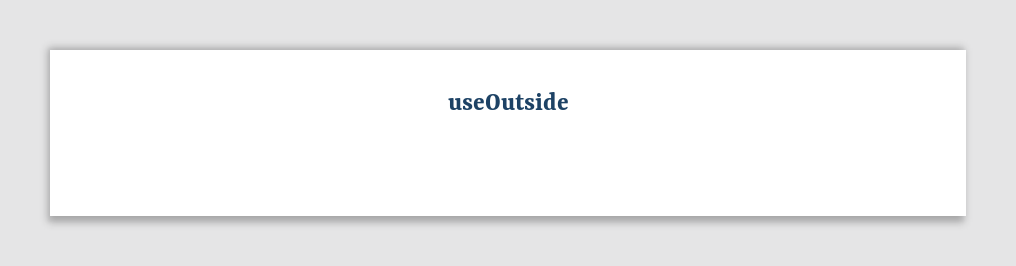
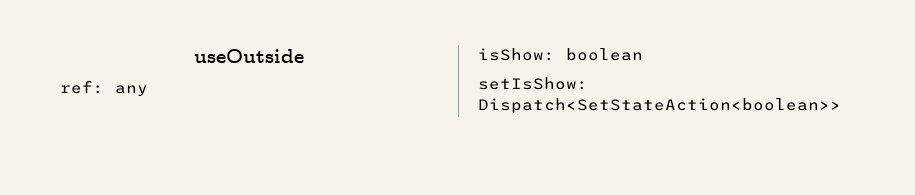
+ ref: any
+ isShow: boolean
+ setIsShow: Dispatch<SetStateAction<boolean>>

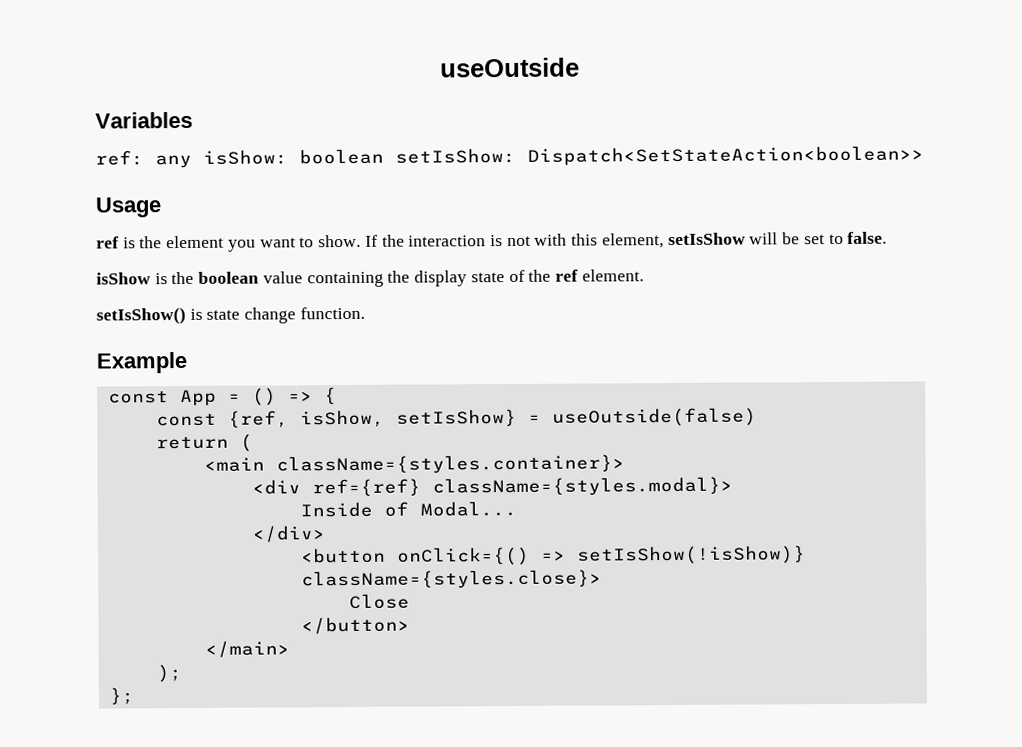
+ Variables
- ref: any
- isShow: boolean
- setIsShow: Dispatch<SetStateAction<boolean>>
+ ref: any isShow: boolean setIsShow: Dispatch<SetStateAction<boolean>>
+ Usage
+ ref is the element you want to show. If the interaction is not with this element, setIsShow will be set to false.
+ isShow is the boolean value containing the display state of the ref element.
+ setIsShow() is state change function.
+ Example
+ const App = () => {
+ const {ref, isShow, setIsShow} = useOutside(false)
+ return (
+ <main className={styles.container}>
+ <div ref={ref} className={styles.modal}>
+ Inside of Modal...
+ </div>
+ <button onClick={() => setIsShow(!isShow)} className={styles.close}>
+ Close
+ </button>
+ </main>
+ );
+ };

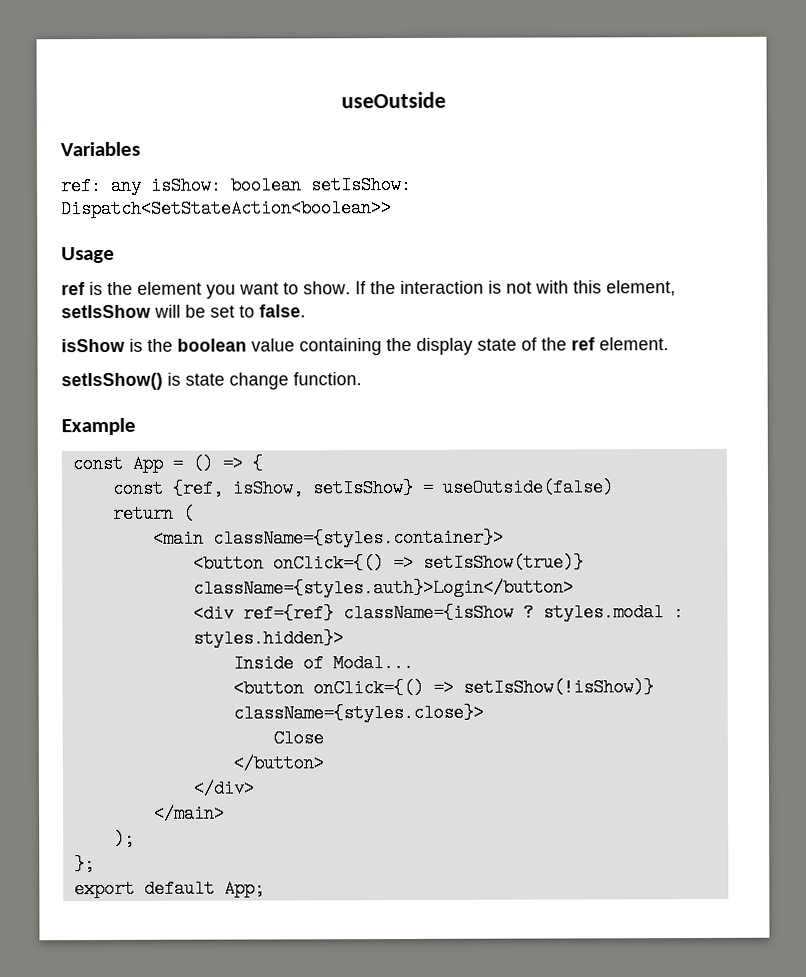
- <div ref={ref} className={styles.modal}>
+ <button onClick={() => setIsShow(true)} className={styles.auth}>Login</button>
+ <div ref={ref} className={isShow ? styles.modal : styles.hidden}>
- </div>
+ </div>
+ export default App;

